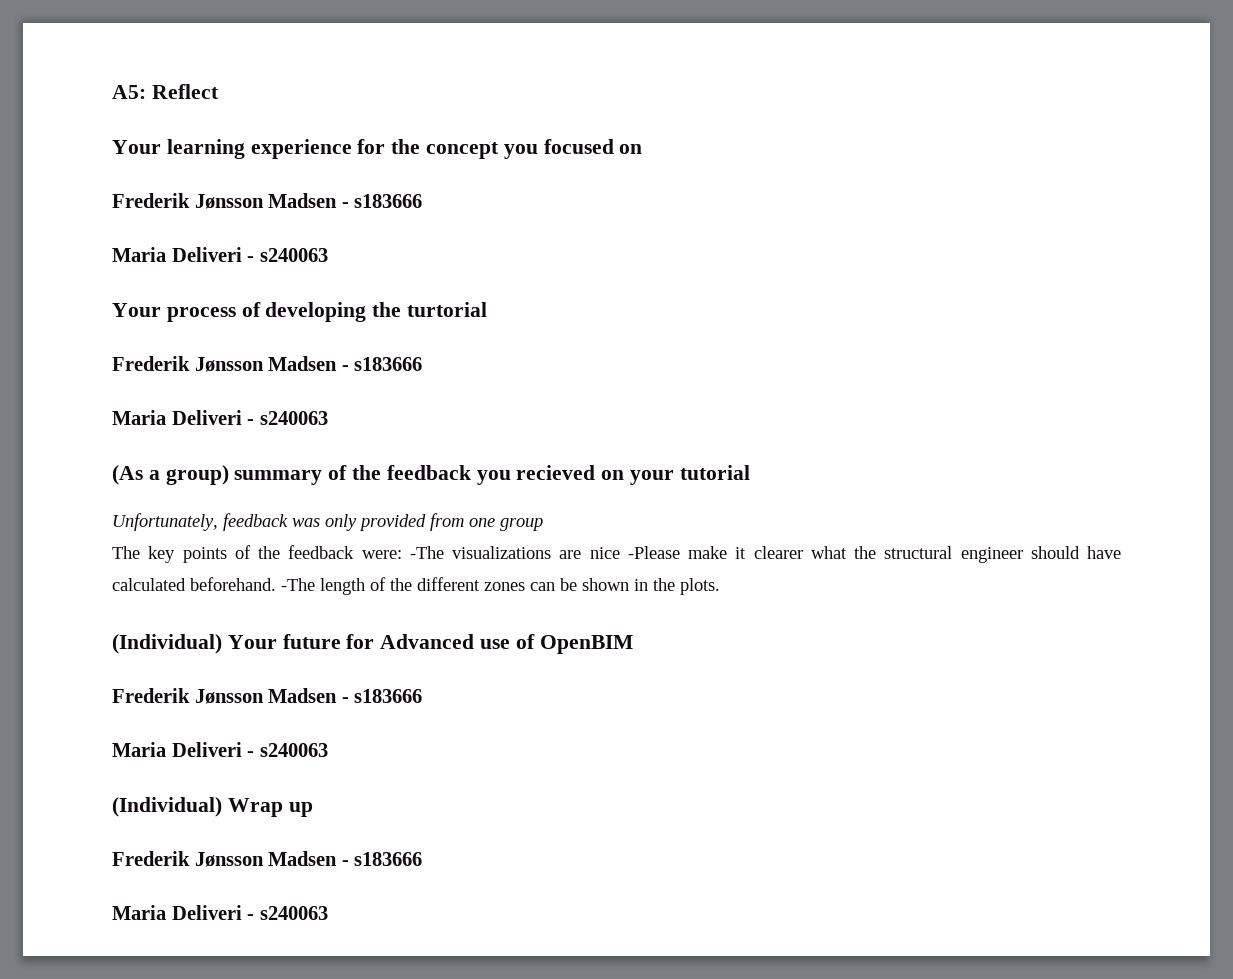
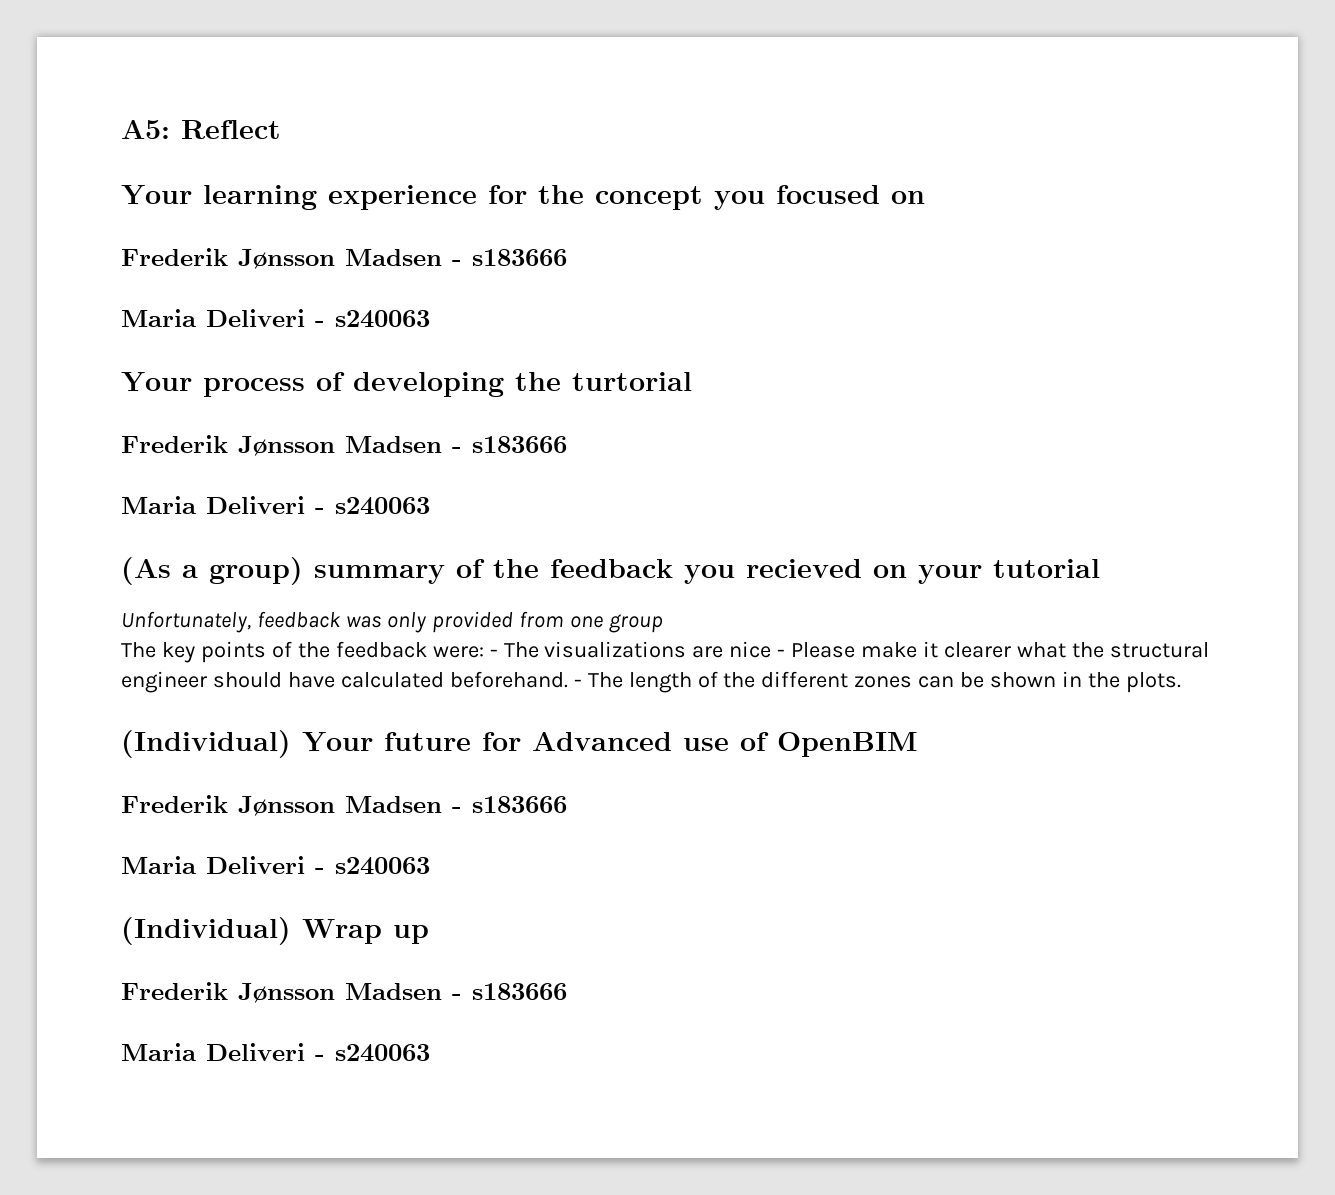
- The key points of the feedback were: -The visualizations are nice -Please make it clearer what the structural engineer should have calculated beforehand.
+ The key points of the feedback were: - The visualizations are nice - Please make it clearer what the structural engineer should have calculated beforehand.
- -The length of the different zones can be shown in the plots.
+ - The length of the different zones can be shown in the plots.

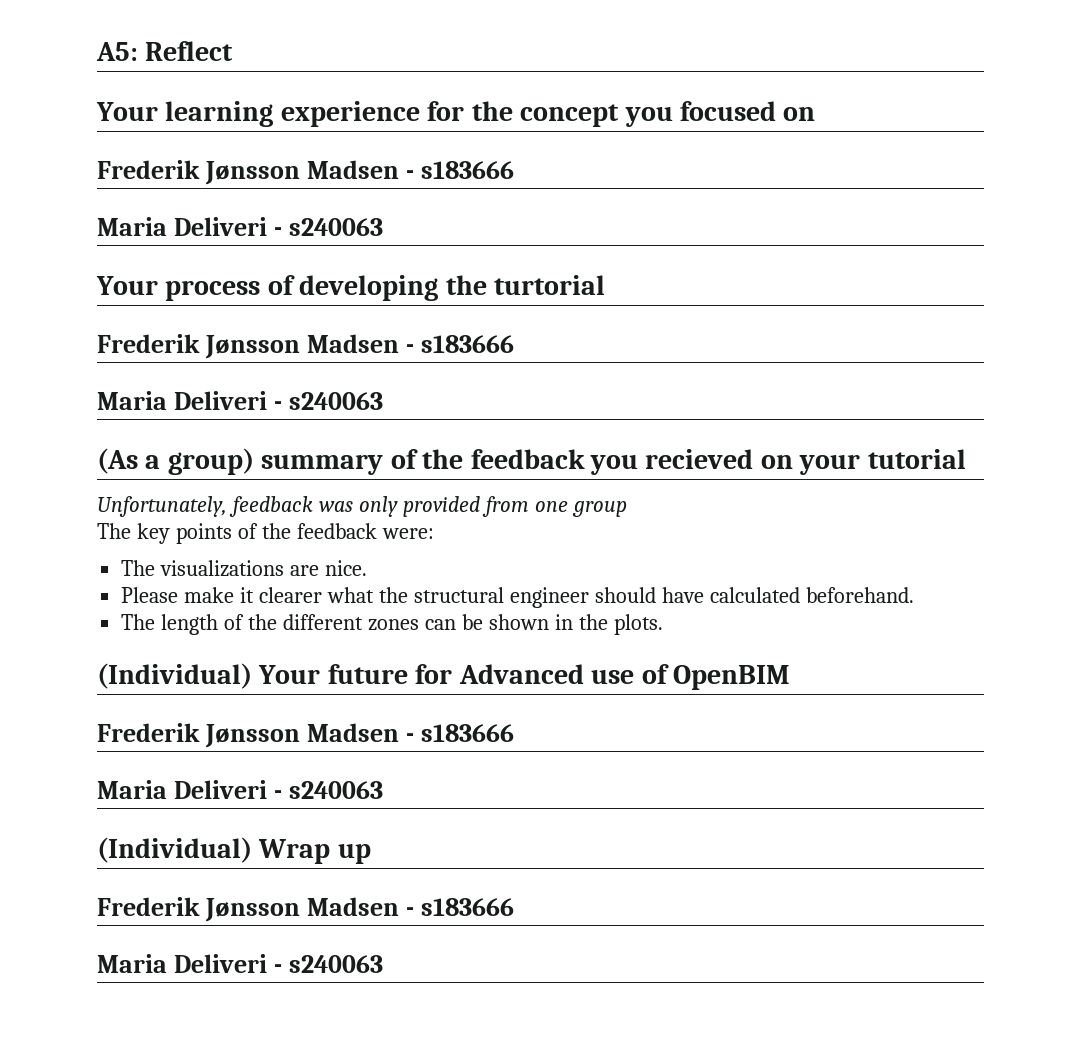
- The key points of the feedback were: - The visualizations are nice - Please make it clearer what the structural engineer should have calculated beforehand. - The length of the different zones can be shown in the plots.
+ The key points of the feedback were:
+ The visualizations are nice.
+ Please make it clearer what the structural engineer should have calculated beforehand.
+ The length of the different zones can be shown in the plots.

